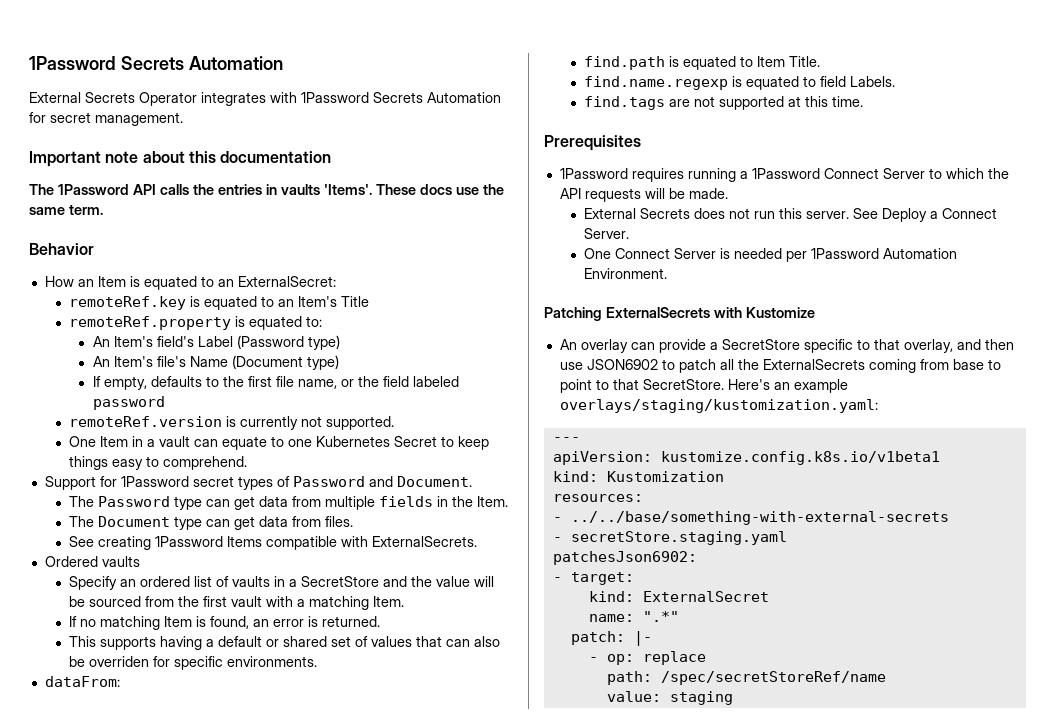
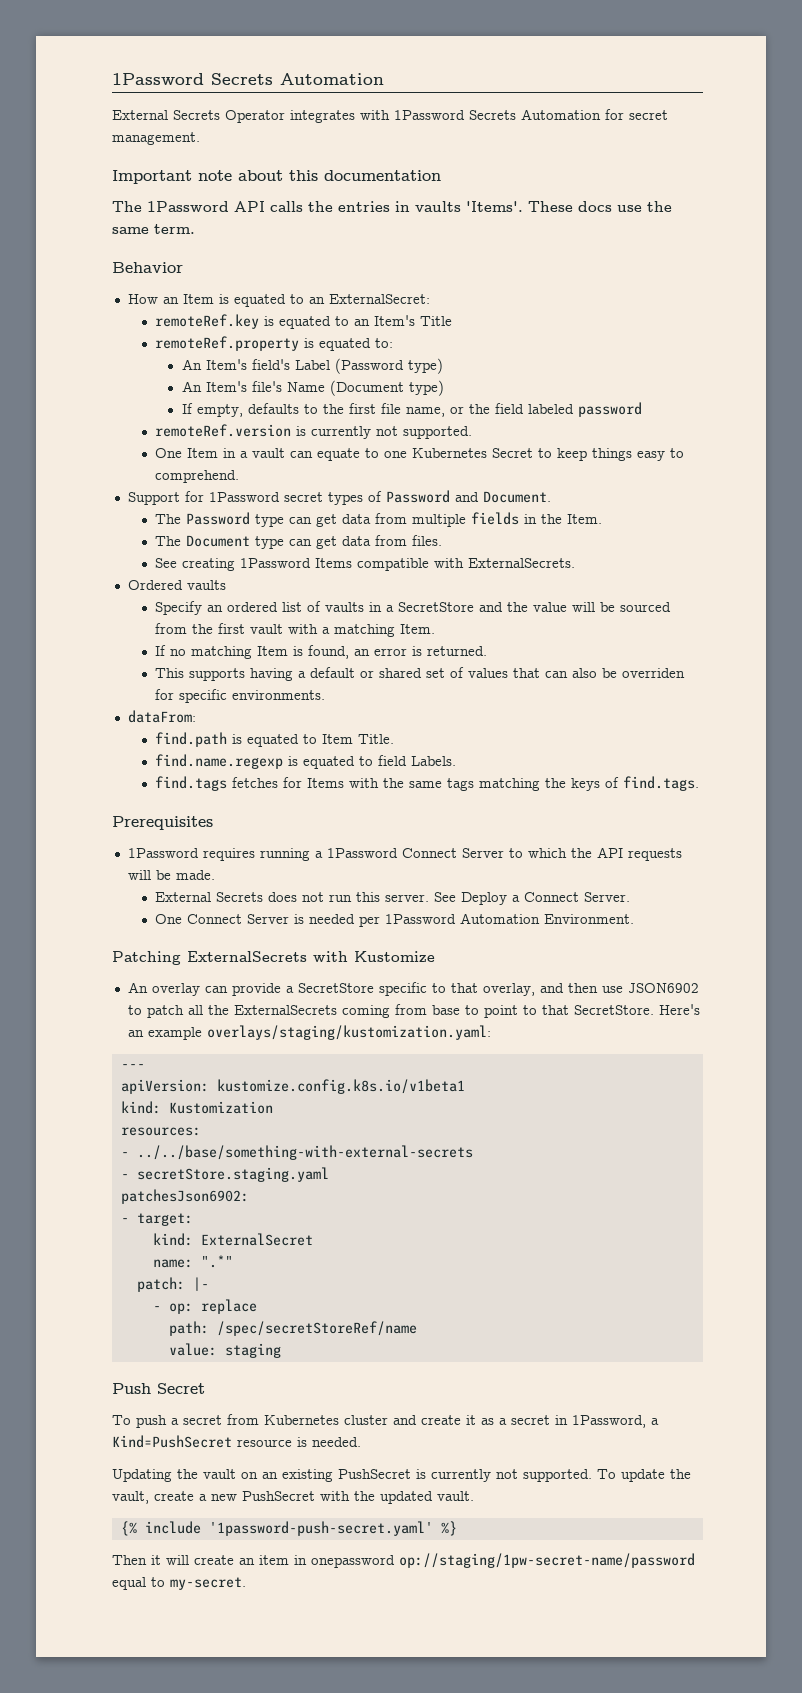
- find.tags are not supported at this time.
+ find.tags fetches for Items with the same tags matching the keys of find.tags.
+ Push Secret
+ To push a secret from Kubernetes cluster and create it as a secret in 1Password, a Kind=PushSecret resource is needed.
+ Updating the vault on an existing PushSecret is currently not supported. To update the vault, create a new PushSecret with the updated vault.
+ {% include '1password-push-secret.yaml' %}
+ Then it will create an item in onepassword op://staging/1pw-secret-name/password equal to my-secret.

